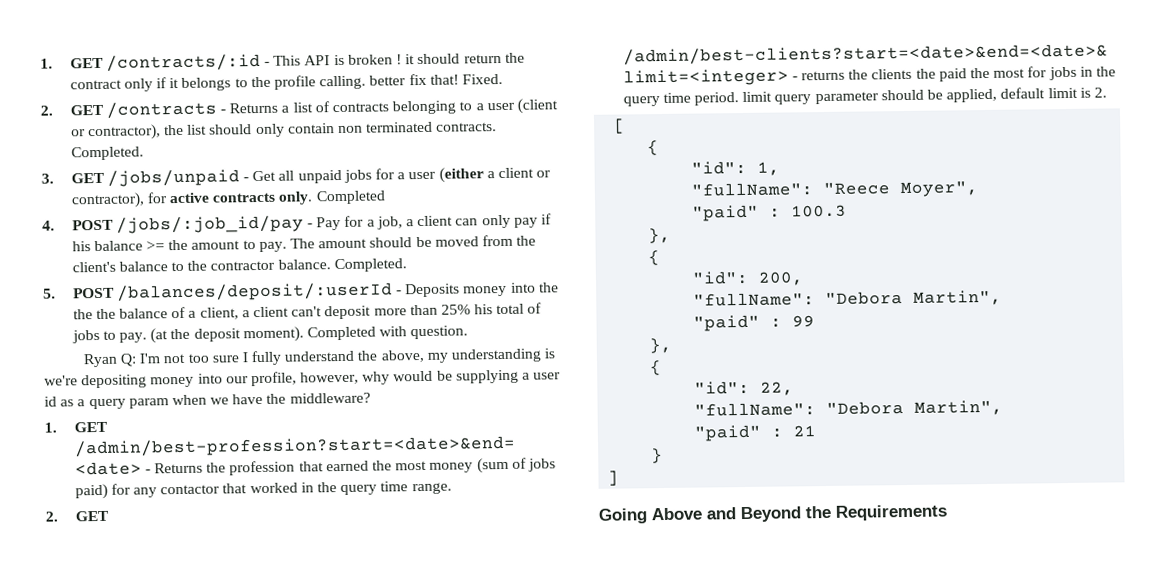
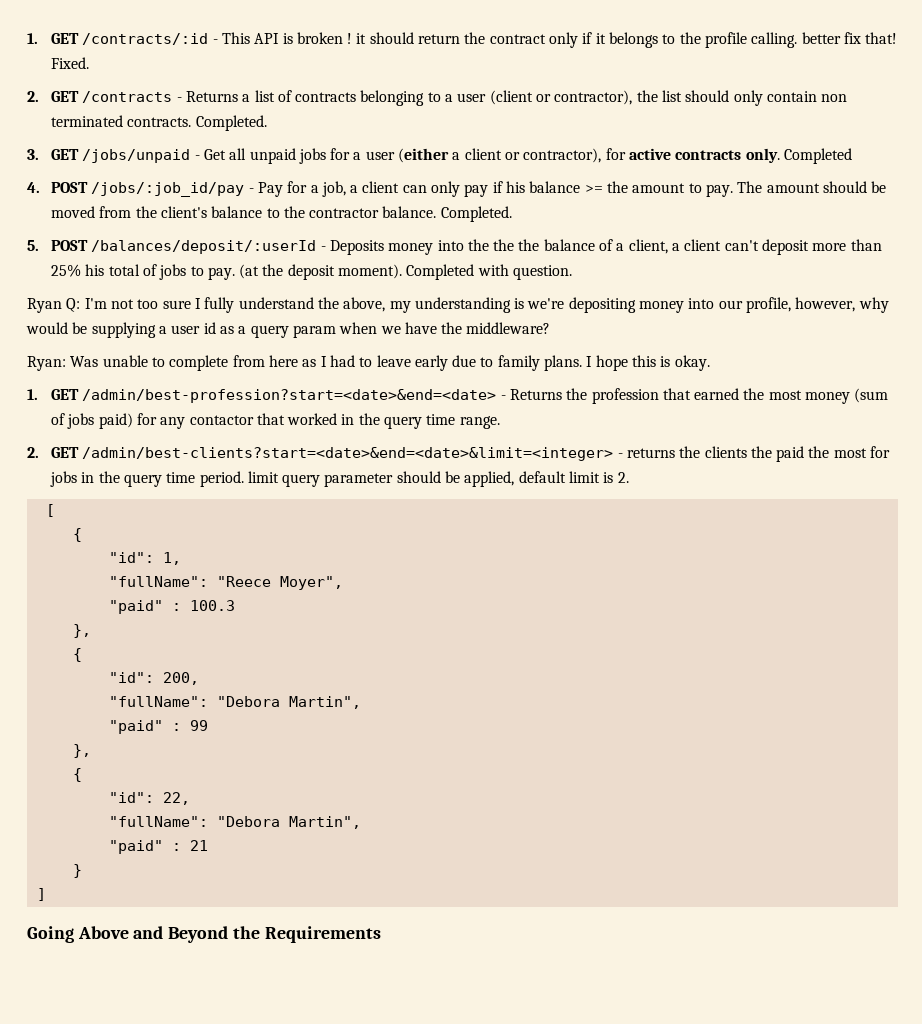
+ Ryan: Was unable to complete from here as I had to leave early due to family plans. I hope this is okay.

